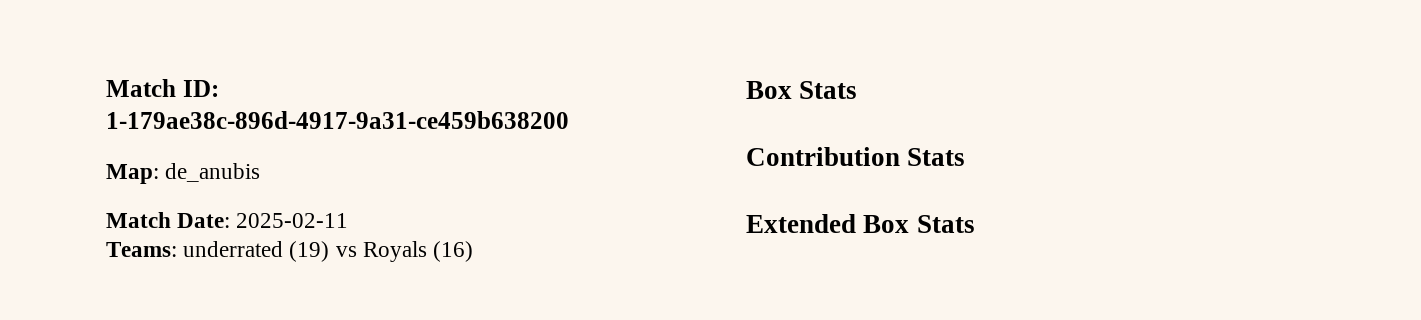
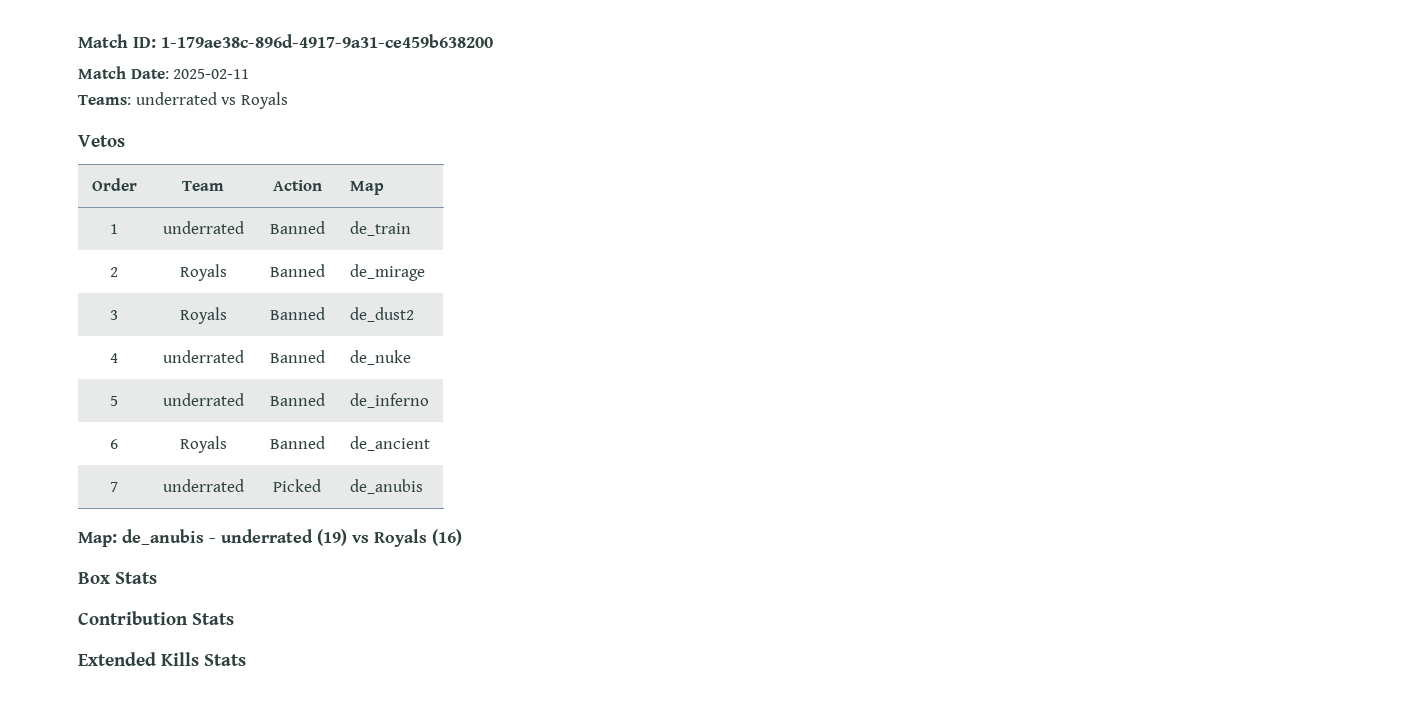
- Map: de_anubis
- Teams: underrated (19) vs Royals (16)
+ Teams: underrated vs Royals
+ Vetos
+ Order | Team | Action | Map
+ 1 | underrated | Banned | de_train
+ 2 | Royals | Banned | de_mirage
+ 3 | Royals | Banned | de_dust2
+ 4 | underrated | Banned | de_nuke
+ 5 | underrated | Banned | de_inferno
+ 6 | Royals | Banned | de_ancient
+ 7 | underrated | Picked | de_anubis
+ Map: de_anubis - underrated (19) vs Royals (16)
- Extended Box Stats
+ Extended Kills Stats

